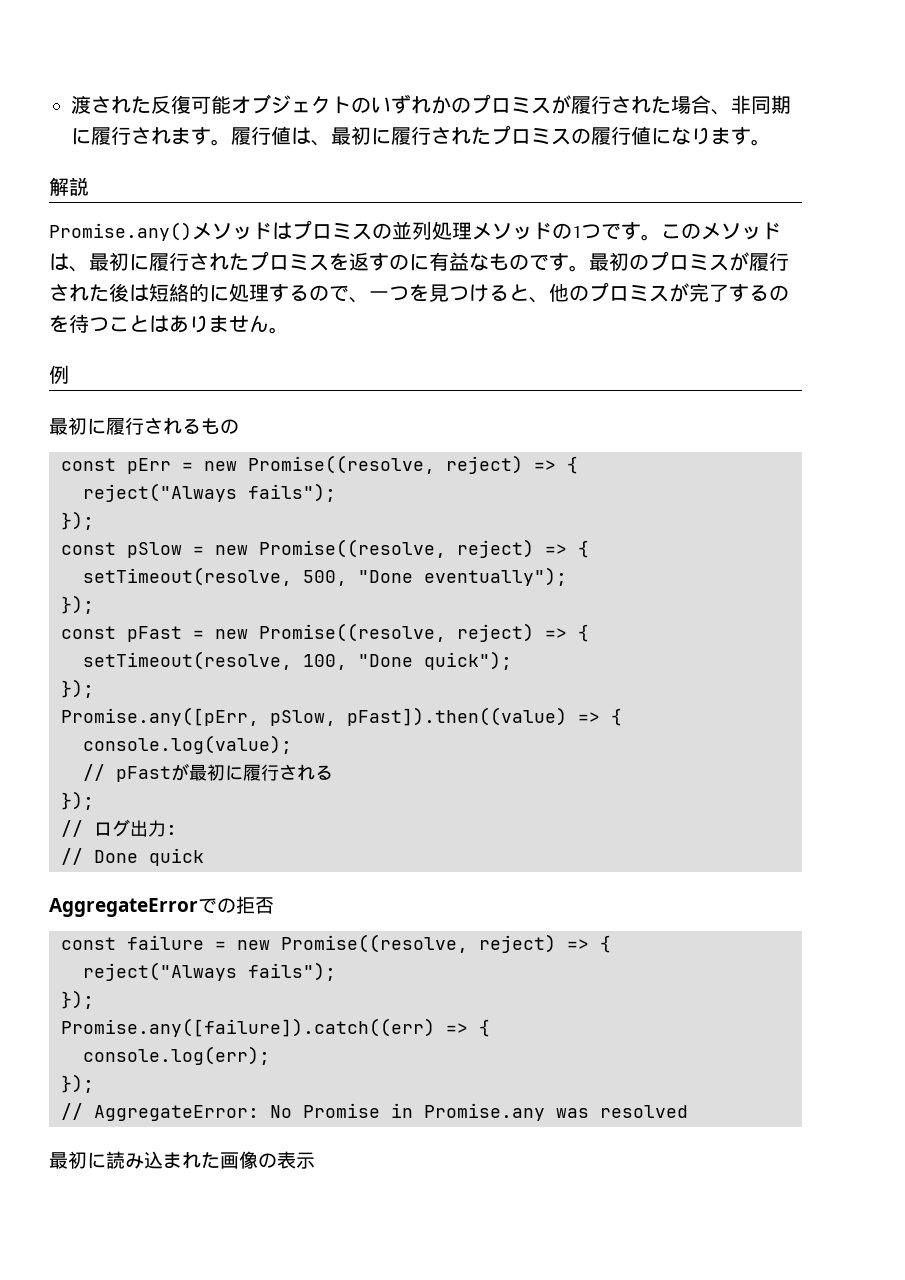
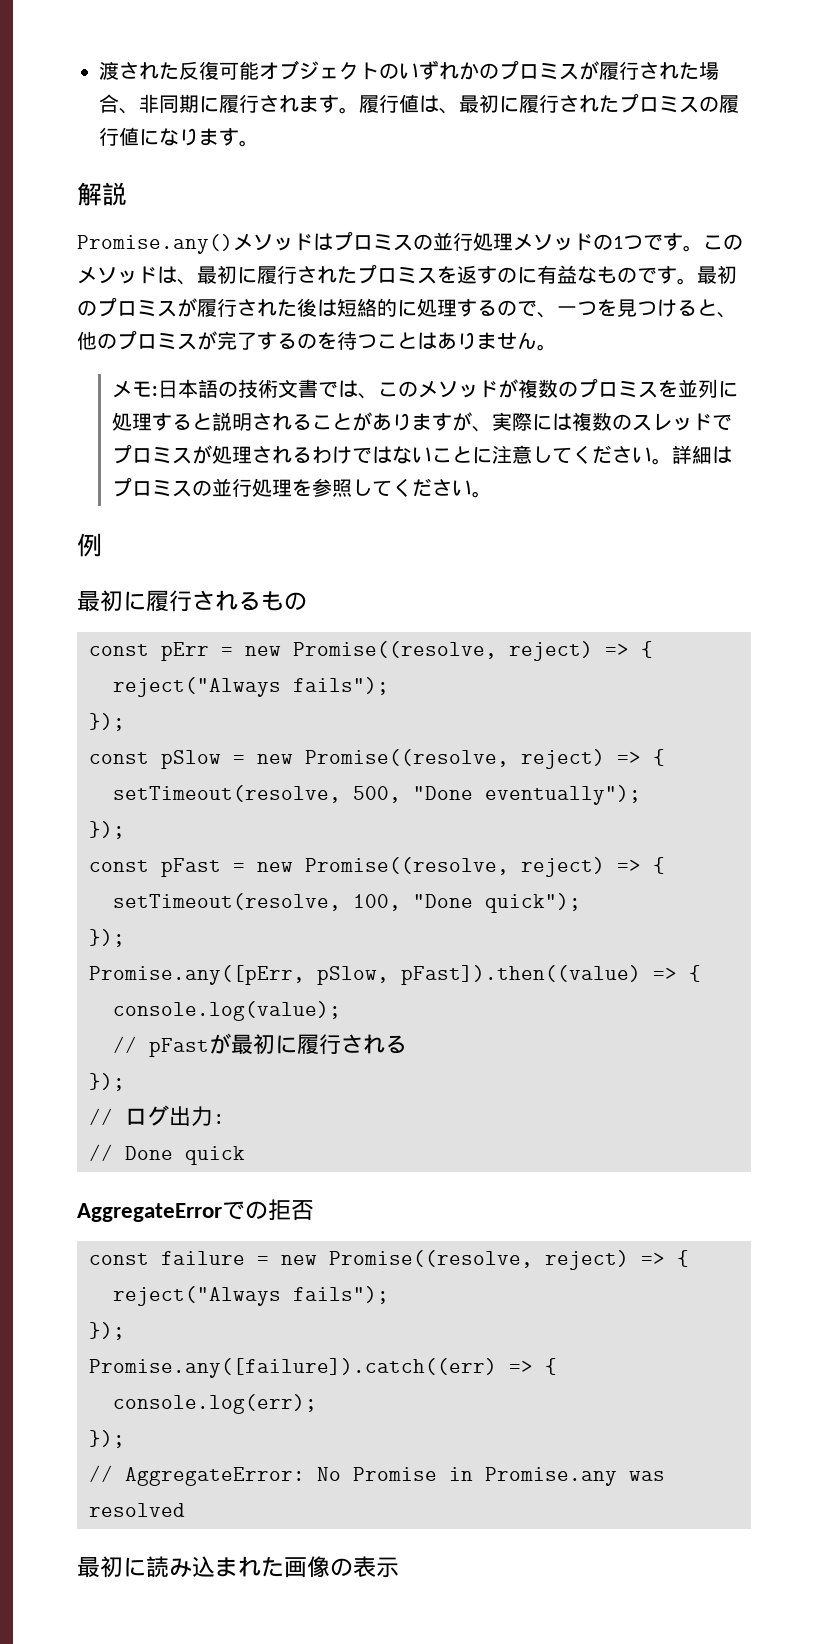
- Promise.any()メソッドはプロミスの並列処理メソッドの1つです。
+ Promise.any()メソッドはプロミスの並行処理メソッドの1つです。
+ メモ:日本語の技術文書では、このメソッドが複数のプロミスを並列に処理すると説明されることがありますが、実際には複数のスレッドでプロミスが処理されるわけではないことに注意してください。詳細はプロミスの並行処理を参照してください。

